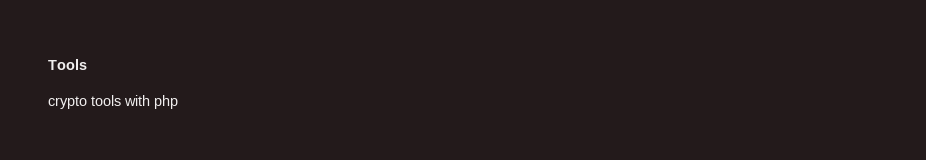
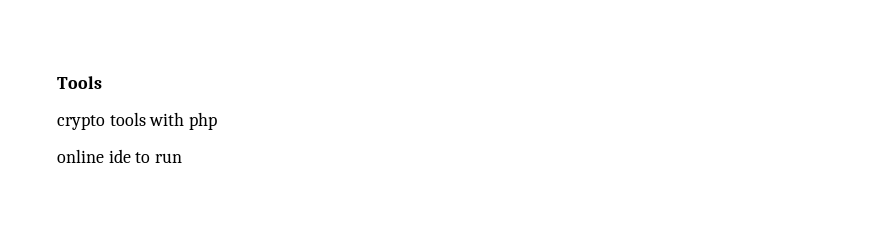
+ online ide to run

